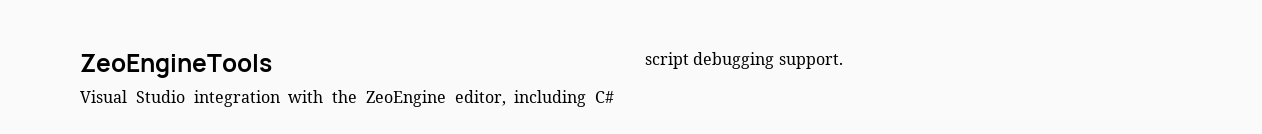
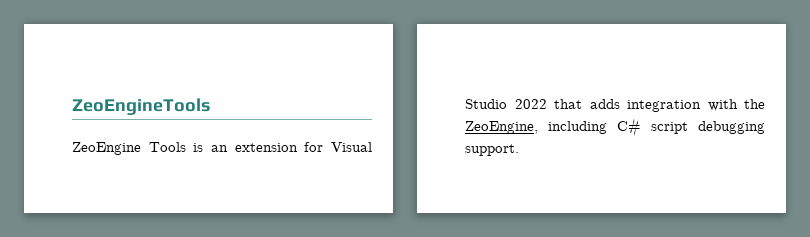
- Visual Studio integration with the ZeoEngine editor, including C# script debugging support.
+ ZeoEngine Tools is an extension for Visual Studio 2022 that adds integration with the ZeoEngine, including C# script debugging support.

